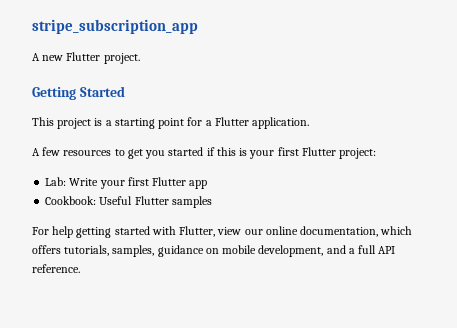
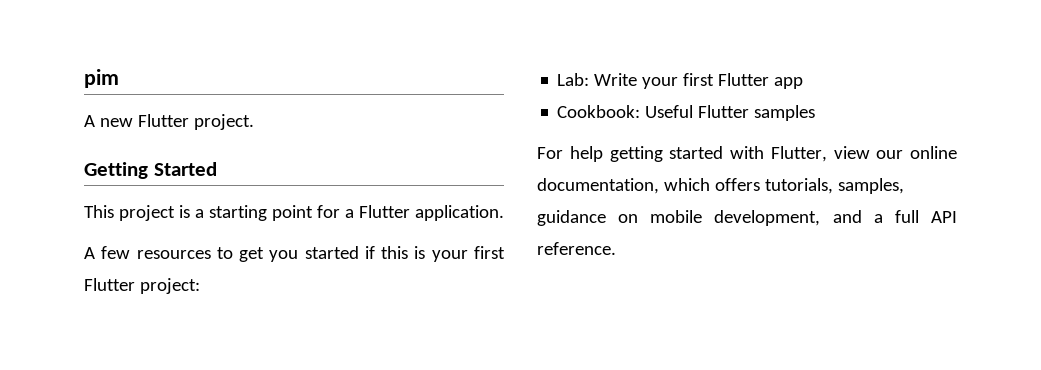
- stripe_subscription_app
+ pim

